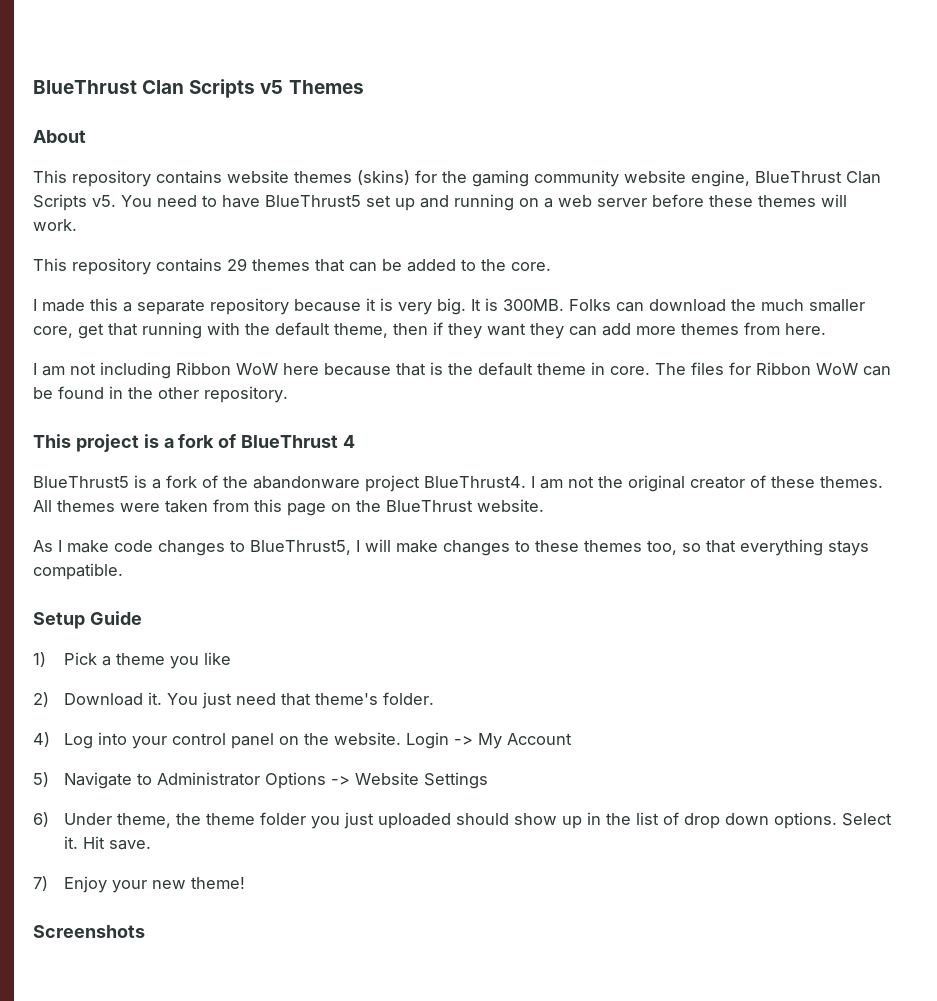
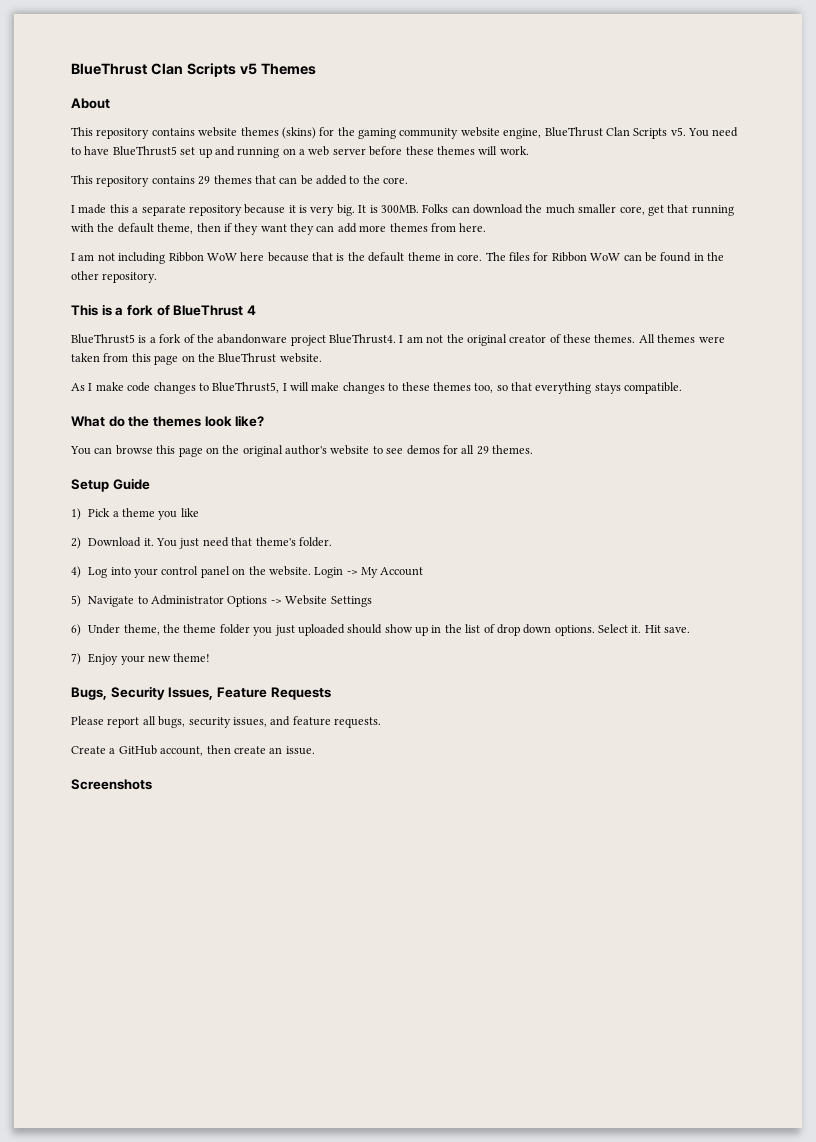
- This project is a fork of BlueThrust 4
+ This is a fork of BlueThrust 4
+ What do the themes look like?
+ You can browse this page on the original author's website to see demos for all 29 themes.
+ Bugs, Security Issues, Feature Requests
+ Please report all bugs, security issues, and feature requests.
+ Create a GitHub account, then create an issue.

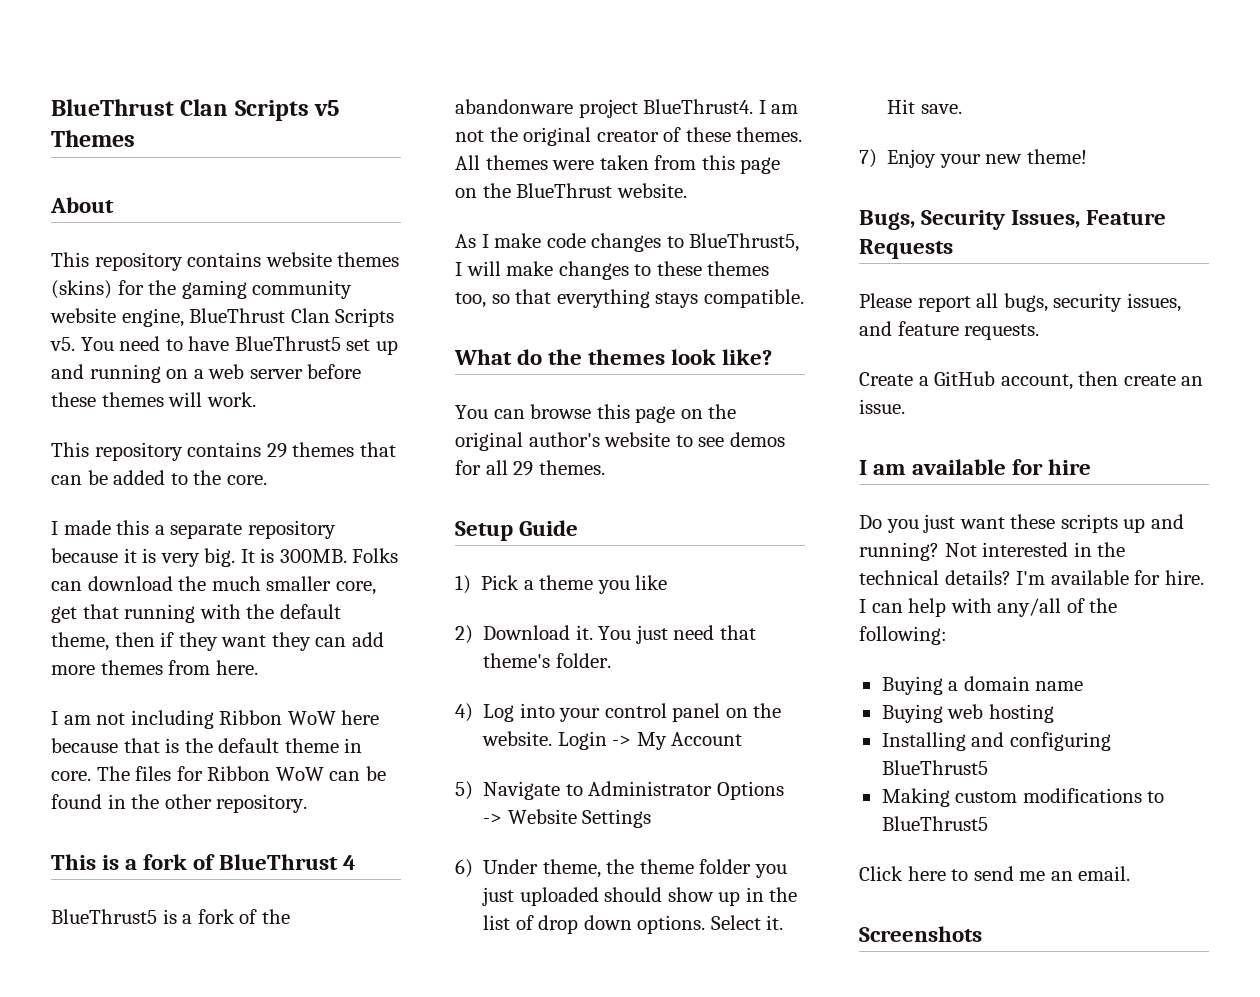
+ I am available for hire
+ Do you just want these scripts up and running? Not interested in the technical details? I'm available for hire. I can help with any/all of the following:
+ Buying a domain name
+ Buying web hosting
+ Installing and configuring BlueThrust5
+ Making custom modifications to BlueThrust5
+ Click here to send me an email.

